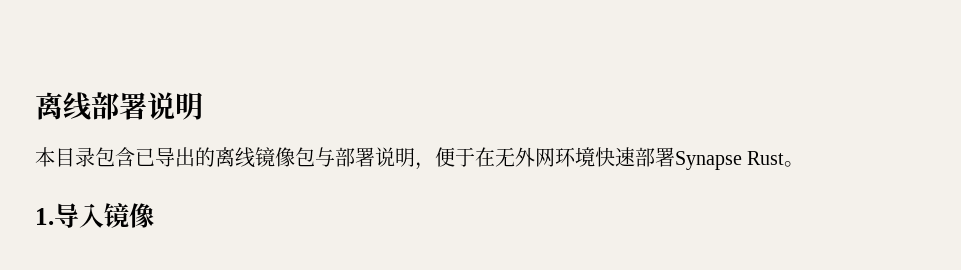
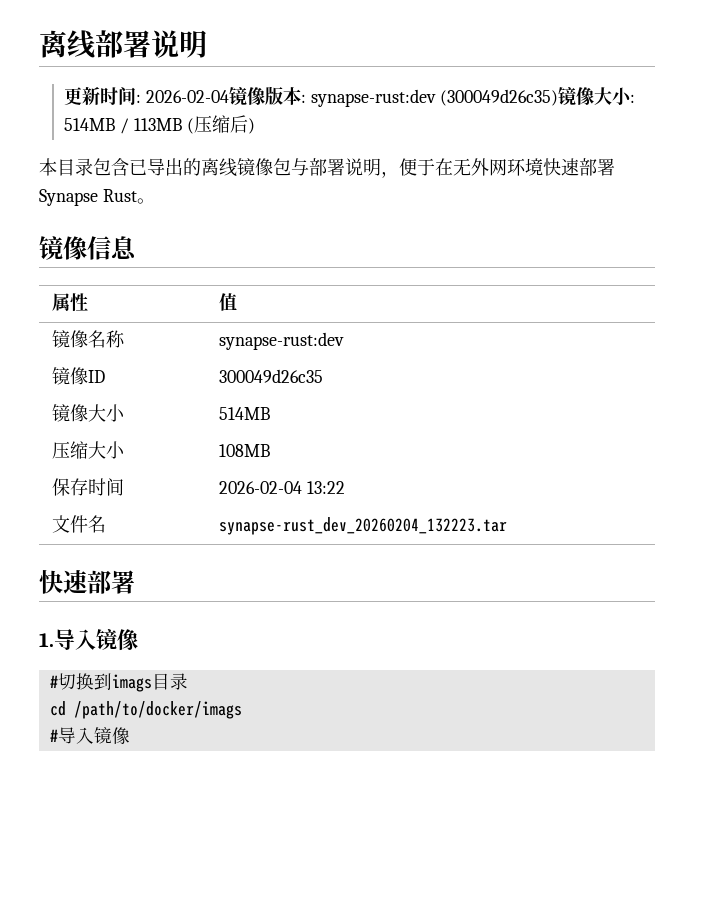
+ 更新时间: 2026-02-04镜像版本: synapse-rust:dev (300049d26c35)镜像大小: 514MB / 113MB (压缩后)
+ 镜像信息
+ 属性 | 值
+ 镜像名称 | synapse-rust:dev
+ 镜像ID | 300049d26c35
+ 镜像大小 | 514MB
+ 压缩大小 | 108MB
+ 保存时间 | 2026-02-04 13:22
+ 文件名 | synapse-rust_dev_20260204_132223.tar
+ 快速部署
  1.导入镜像
+ #切换到imags目录
+ cd /path/to/docker/imags
+ #导入镜像

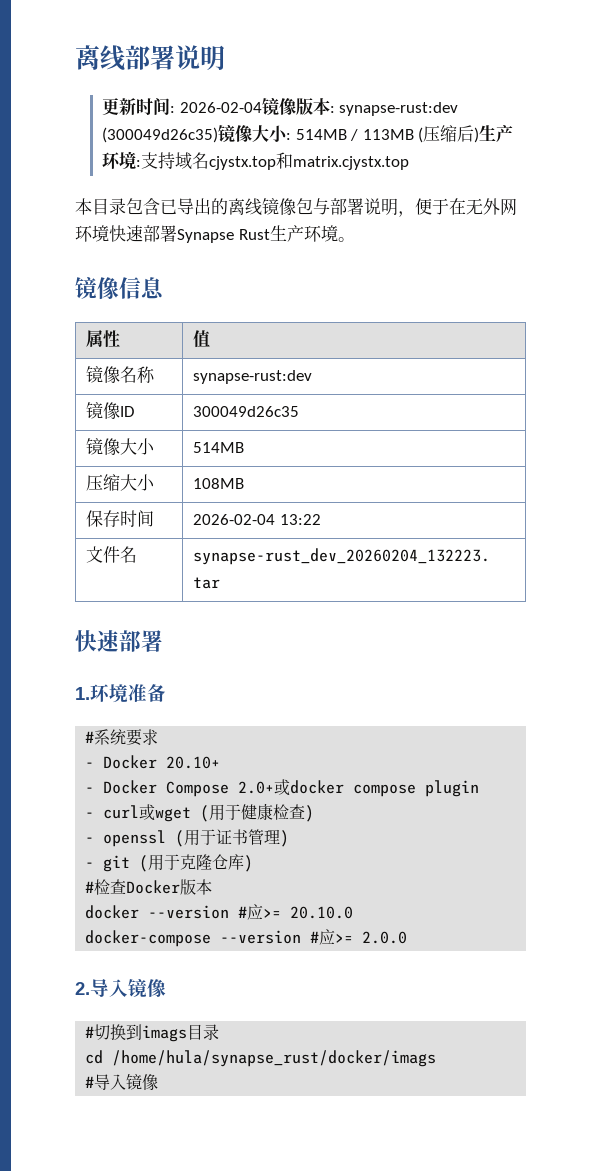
- 更新时间: 2026-02-04镜像版本: synapse-rust:dev (300049d26c35)镜像大小: 514MB / 113MB (压缩后)
+ 更新时间: 2026-02-04镜像版本: synapse-rust:dev (300049d26c35)镜像大小: 514MB / 113MB (压缩后)生产环境:支持域名cjystx.top和matrix.cjystx.top
- 本目录包含已导出的离线镜像包与部署说明，便于在无外网环境快速部署Synapse Rust。
+ 本目录包含已导出的离线镜像包与部署说明，便于在无外网环境快速部署Synapse Rust生产环境。
- 1.导入镜像
+ 1.环境准备
+ #系统要求
+ - Docker 20.10+
+ - Docker Compose 2.0+或docker compose plugin
+ - curl或wget (用于健康检查)
+ - openssl (用于证书管理)
+ - git (用于克隆仓库)
+ #检查Docker版本
+ docker --version #应>= 20.10.0
+ docker-compose --version #应>= 2.0.0
+ 2.导入镜像
- cd /path/to/docker/imags
+ cd /home/hula/synapse_rust/docker/imags

